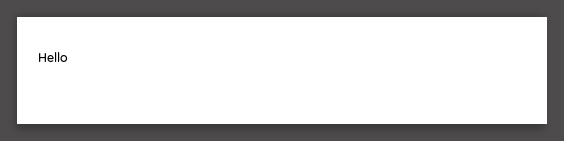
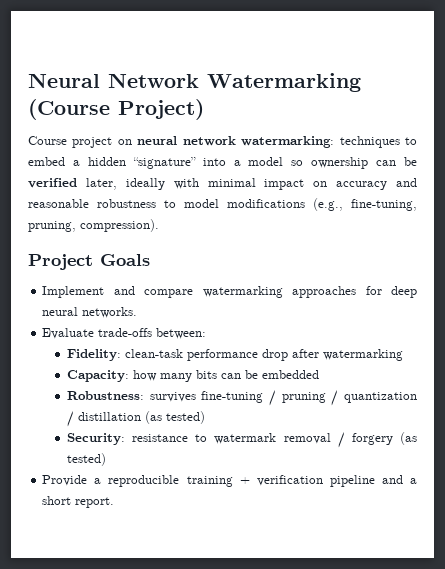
- Hello
+ Neural Network Watermarking (Course Project)
+ Course project on neural network watermarking: techniques to embed a hidden “signature” into a model so ownership can be verified later, ideally with minimal impact on accuracy and reasonable robustness to model modifications (e.g., fine-tuning, pruning, compression).
+ Project Goals
+ Implement and compare watermarking approaches for deep neural networks.
+ Evaluate trade-offs between:
+ Fidelity: clean-task performance drop after watermarking
+ Capacity: how many bits can be embedded
+ Robustness: survives fine-tuning / pruning / quantization / distillation (as tested)
+ Security: resistance to watermark removal / forgery (as tested)
+ Provide a reproducible training + verification pipeline and a short report.

